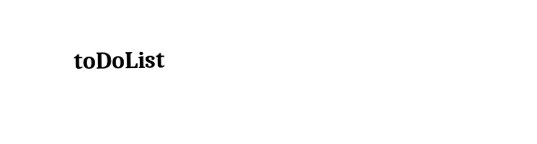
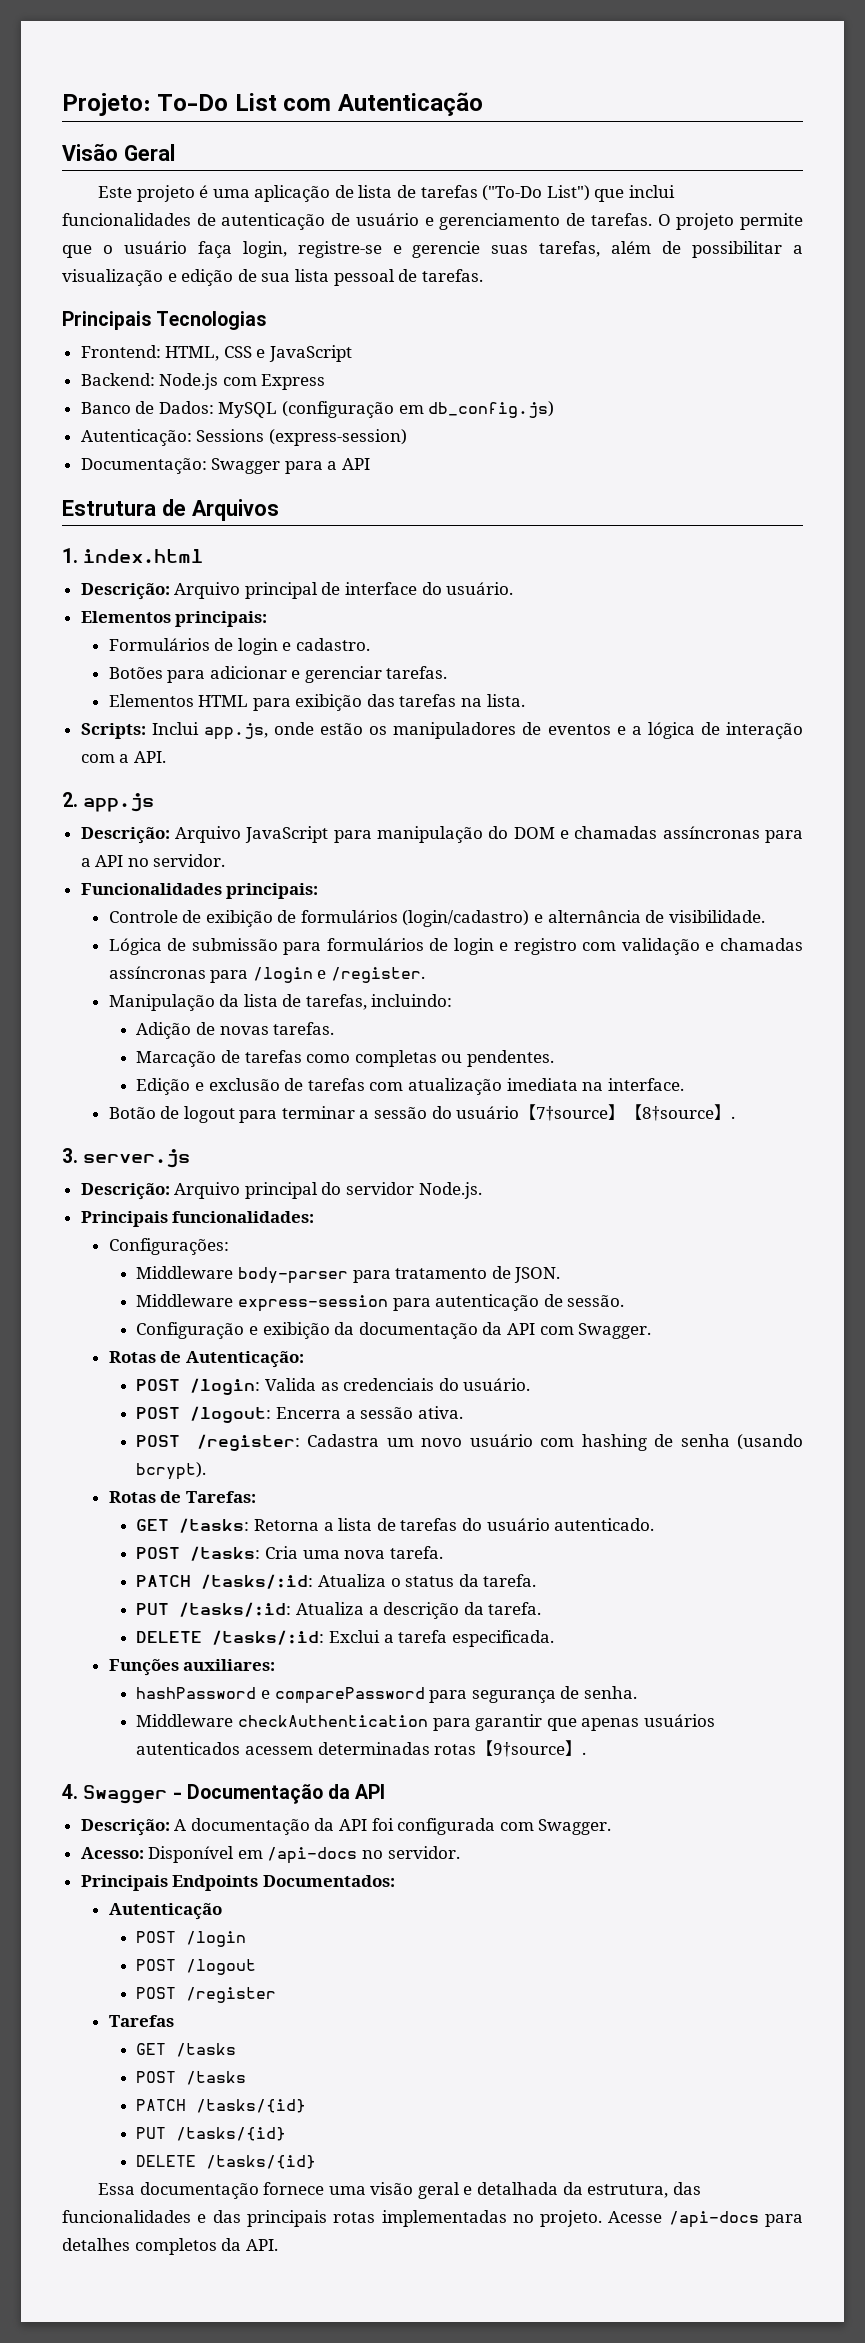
- toDoList
+ Projeto: To-Do List com Autenticação
+ Visão Geral
+ Este projeto é uma aplicação de lista de tarefas ("To-Do List") que inclui funcionalidades de autenticação de usuário e gerenciamento de tarefas. O projeto permite que o usuário faça login, registre-se e gerencie suas tarefas, além de possibilitar a visualização e edição de sua lista pessoal de tarefas.
+ Principais Tecnologias
+ Frontend: HTML, CSS e JavaScript
+ Backend: Node.js com Express
+ Banco de Dados: MySQL (configuração em db_config.js)
+ Autenticação: Sessions (express-session)
+ Documentação: Swagger para a API
+ Estrutura de Arquivos
+ 1. index.html
+ Descrição: Arquivo principal de interface do usuário.
+ Elementos principais:
+ Formulários de login e cadastro.
+ Botões para adicionar e gerenciar tarefas.
+ Elementos HTML para exibição das tarefas na lista.
+ Scripts: Inclui app.js, onde estão os manipuladores de eventos e a lógica de interação com a API.
+ 2. app.js
+ Descrição: Arquivo JavaScript para manipulação do DOM e chamadas assíncronas para a API no servidor.
+ Funcionalidades principais:
+ Controle de exibição de formulários (login/cadastro) e alternância de visibilidade.
+ Lógica de submissão para formulários de login e registro com validação e chamadas assíncronas para /login e /register.
+ Manipulação da lista de tarefas, incluindo:
+ Adição de novas tarefas.
+ Marcação de tarefas como completas ou pendentes.
+ Edição e exclusão de tarefas com atualização imediata na interface.
+ Botão de logout para terminar a sessão do usuário【7†source】【8†source】.
+ 3. server.js
+ Descrição: Arquivo principal do servidor Node.js.
+ Principais funcionalidades:
+ Configurações:
+ Middleware body-parser para tratamento de JSON.
+ Middleware express-session para autenticação de sessão.
+ Configuração e exibição da documentação da API com Swagger.
+ Rotas de Autenticação:
+ POST /login: Valida as credenciais do usuário.
+ POST /logout: Encerra a sessão ativa.
+ POST /register: Cadastra um novo usuário com hashing de senha (usando bcrypt).
+ Rotas de Tarefas:
+ GET /tasks: Retorna a lista de tarefas do usuário autenticado.
+ POST /tasks: Cria uma nova tarefa.
+ PATCH /tasks/:id: Atualiza o status da tarefa.
+ PUT /tasks/:id: Atualiza a descrição da tarefa.
+ DELETE /tasks/:id: Exclui a tarefa especificada.
+ Funções auxiliares:
+ hashPassword e comparePassword para segurança de senha.
+ Middleware checkAuthentication para garantir que apenas usuários autenticados acessem determinadas rotas【9†source】.
+ 4. Swagger - Documentação da API
+ Descrição: A documentação da API foi configurada com Swagger.
+ Acesso: Disponível em /api-docs no servidor.
+ Principais Endpoints Documentados:
+ Autenticação
+ POST /login
+ POST /logout
+ POST /register
+ Tarefas
+ GET /tasks
+ POST /tasks
+ PATCH /tasks/{id}
+ PUT /tasks/{id}
+ DELETE /tasks/{id}
+ Essa documentação fornece uma visão geral e detalhada da estrutura, das funcionalidades e das principais rotas implementadas no projeto. Acesse /api-docs para detalhes completos da API.

